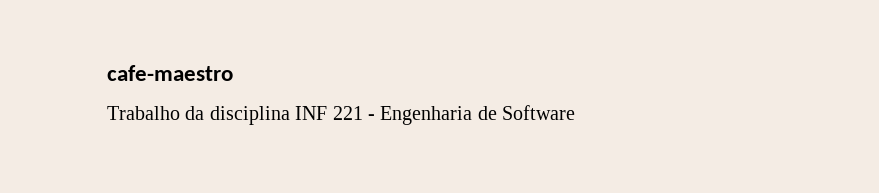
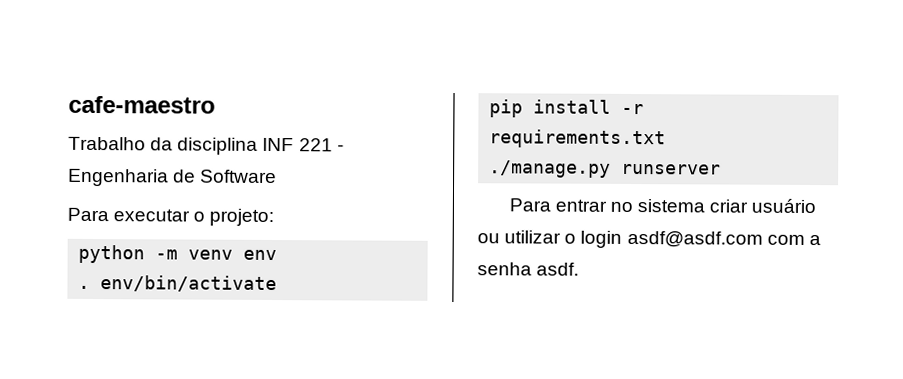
+ Para executar o projeto:
+ python -m venv env
+ . env/bin/activate
+ pip install -r requirements.txt
+ ./manage.py runserver
+ Para entrar no sistema criar usuário ou utilizar o login asdf@asdf.com com a senha asdf.

